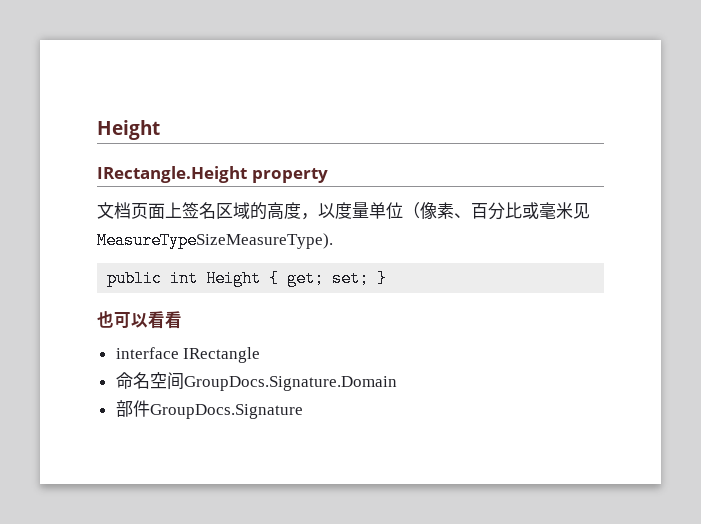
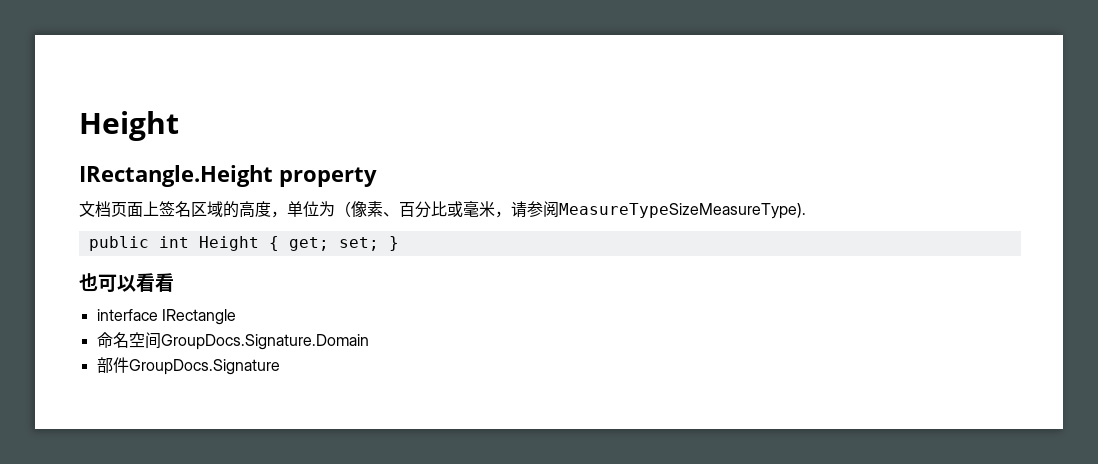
- 文档页面上签名区域的高度，以度量单位（像素、百分比或毫米见MeasureTypeSizeMeasureType).
+ 文档页面上签名区域的高度，单位为（像素、百分比或毫米，请参阅MeasureTypeSizeMeasureType).

